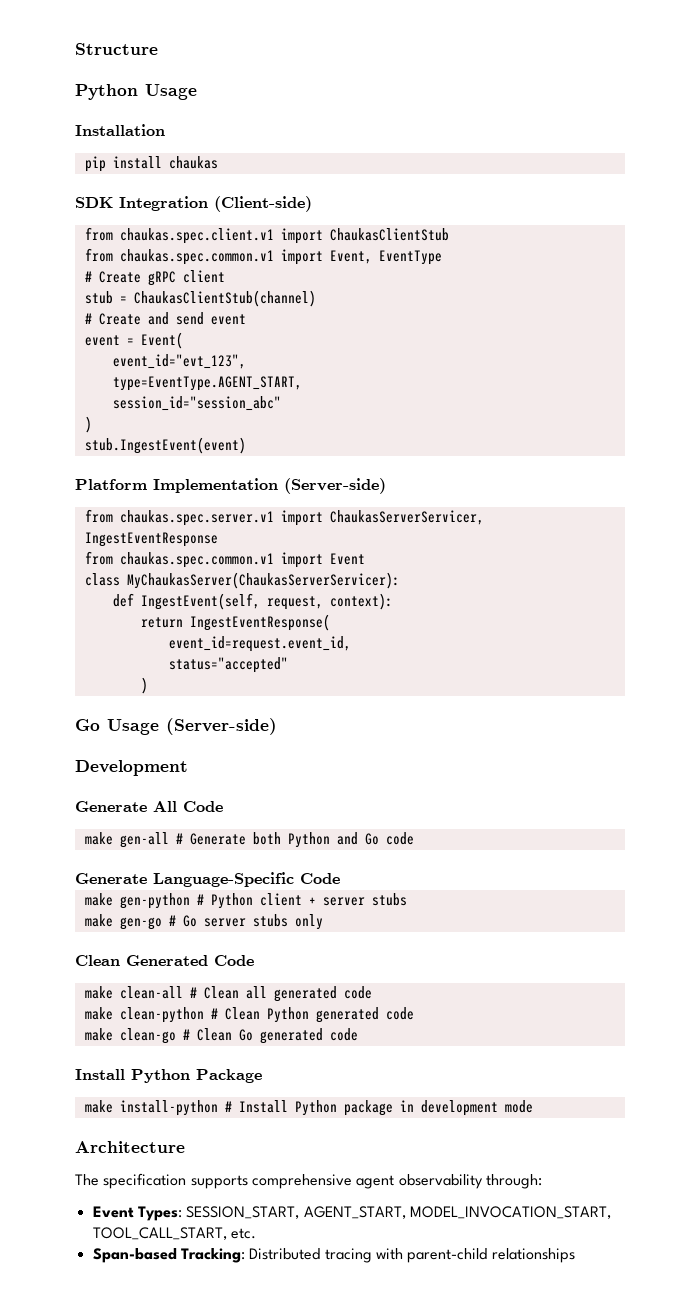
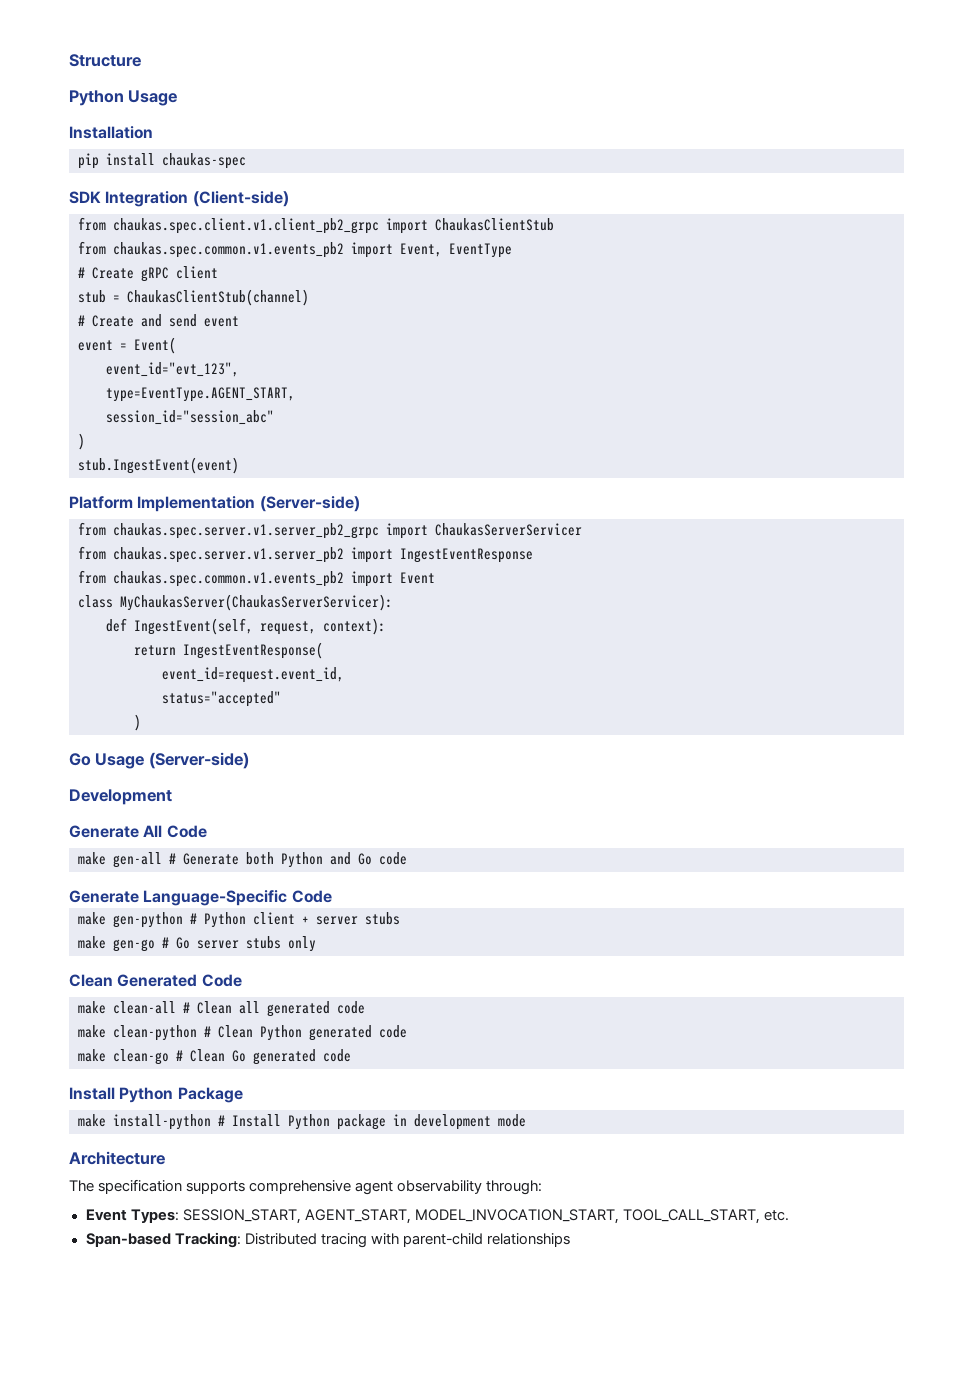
- pip install chaukas
+ pip install chaukas-spec
- from chaukas.spec.client.v1 import ChaukasClientStub
+ from chaukas.spec.client.v1.client_pb2_grpc import ChaukasClientStub
- from chaukas.spec.common.v1 import Event, EventType
+ from chaukas.spec.common.v1.events_pb2 import Event, EventType
- from chaukas.spec.server.v1 import ChaukasServerServicer, IngestEventResponse
+ from chaukas.spec.server.v1.server_pb2_grpc import ChaukasServerServicer
+ from chaukas.spec.server.v1.server_pb2 import IngestEventResponse
- from chaukas.spec.common.v1 import Event
+ from chaukas.spec.common.v1.events_pb2 import Event

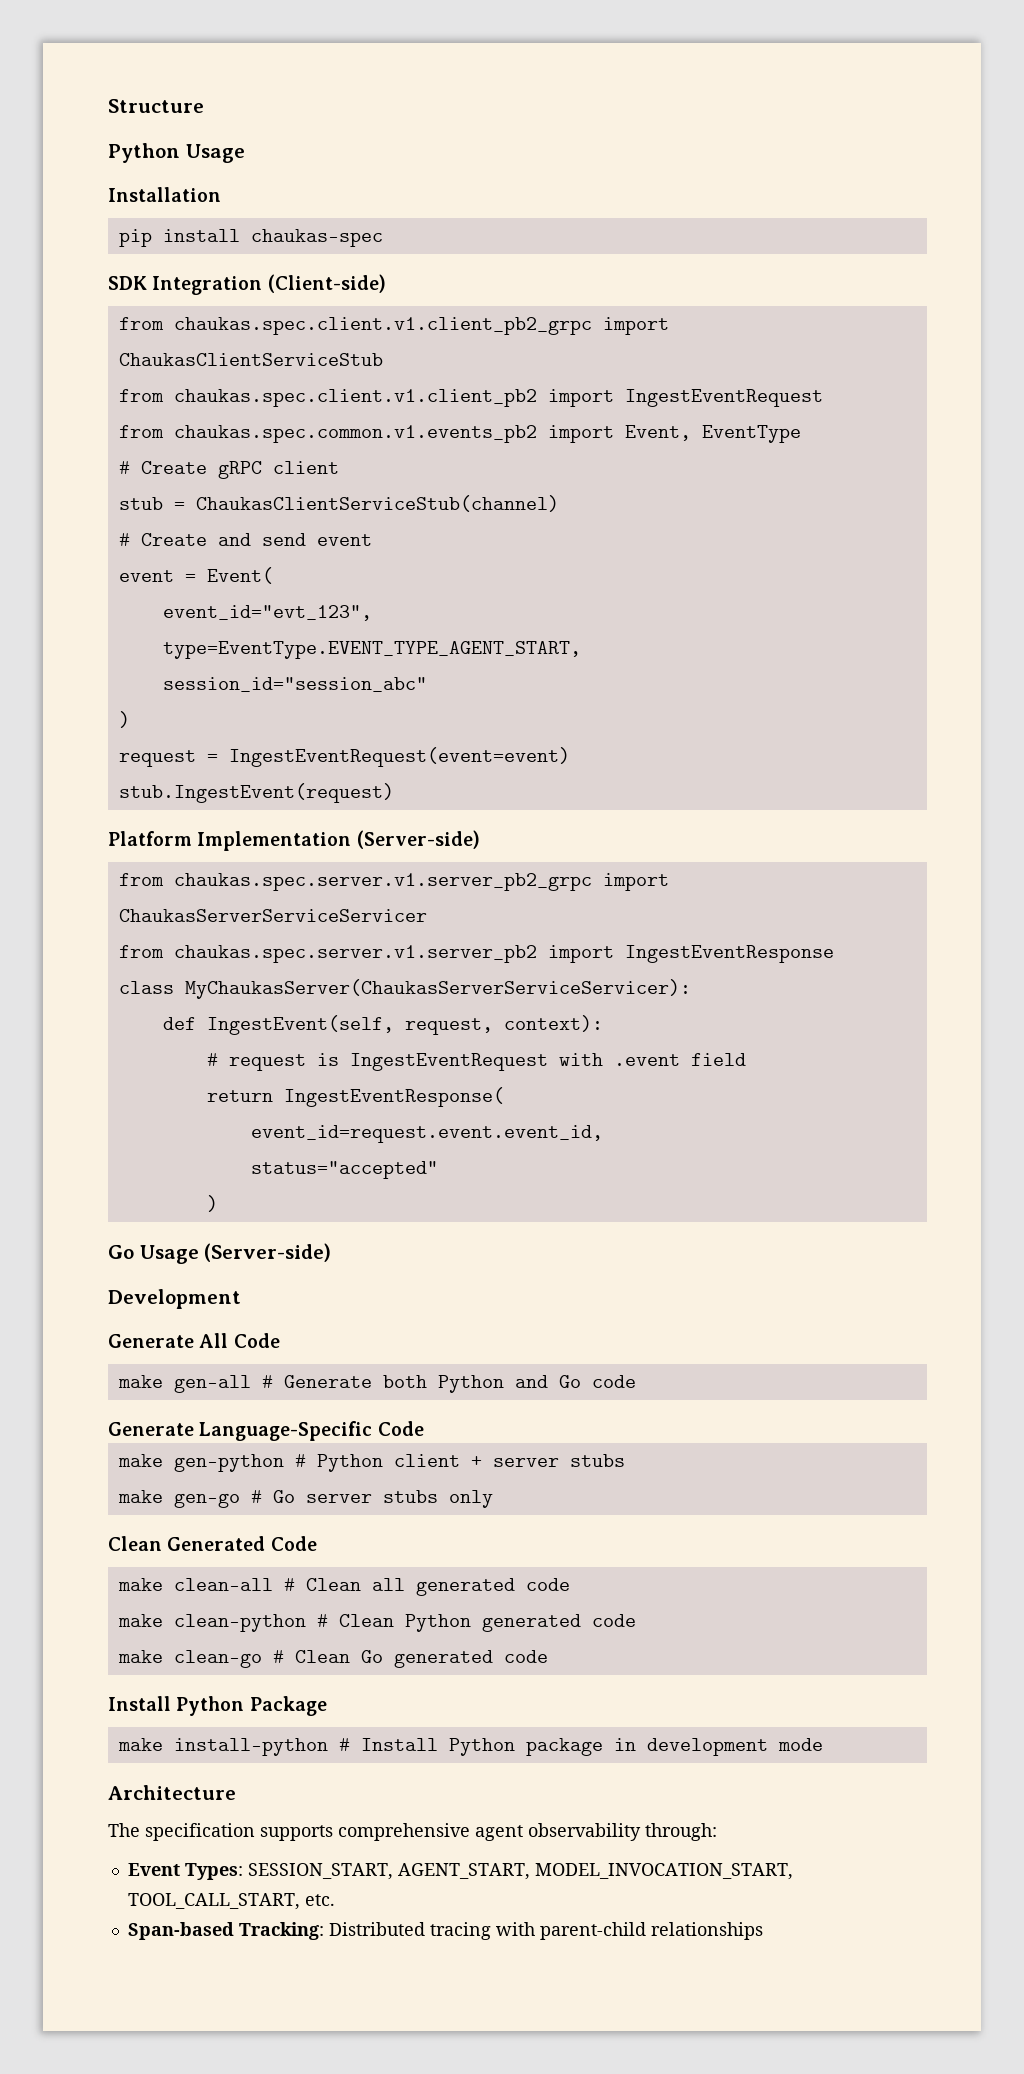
- from chaukas.spec.client.v1.client_pb2_grpc import ChaukasClientStub
+ from chaukas.spec.client.v1.client_pb2_grpc import ChaukasClientServiceStub
+ from chaukas.spec.client.v1.client_pb2 import IngestEventRequest
- stub = ChaukasClientStub(channel)
+ stub = ChaukasClientServiceStub(channel)
- type=EventType.AGENT_START,
+ type=EventType.EVENT_TYPE_AGENT_START,
- stub.IngestEvent(event)
+ request = IngestEventRequest(event=event)
+ stub.IngestEvent(request)
- from chaukas.spec.server.v1.server_pb2_grpc import ChaukasServerServicer
+ from chaukas.spec.server.v1.server_pb2_grpc import ChaukasServerServiceServicer
- from chaukas.spec.common.v1.events_pb2 import Event
- class MyChaukasServer(ChaukasServerServicer):
+ class MyChaukasServer(ChaukasServerServiceServicer):
+ # request is IngestEventRequest with .event field
- event_id=request.event_id,
+ event_id=request.event.event_id,

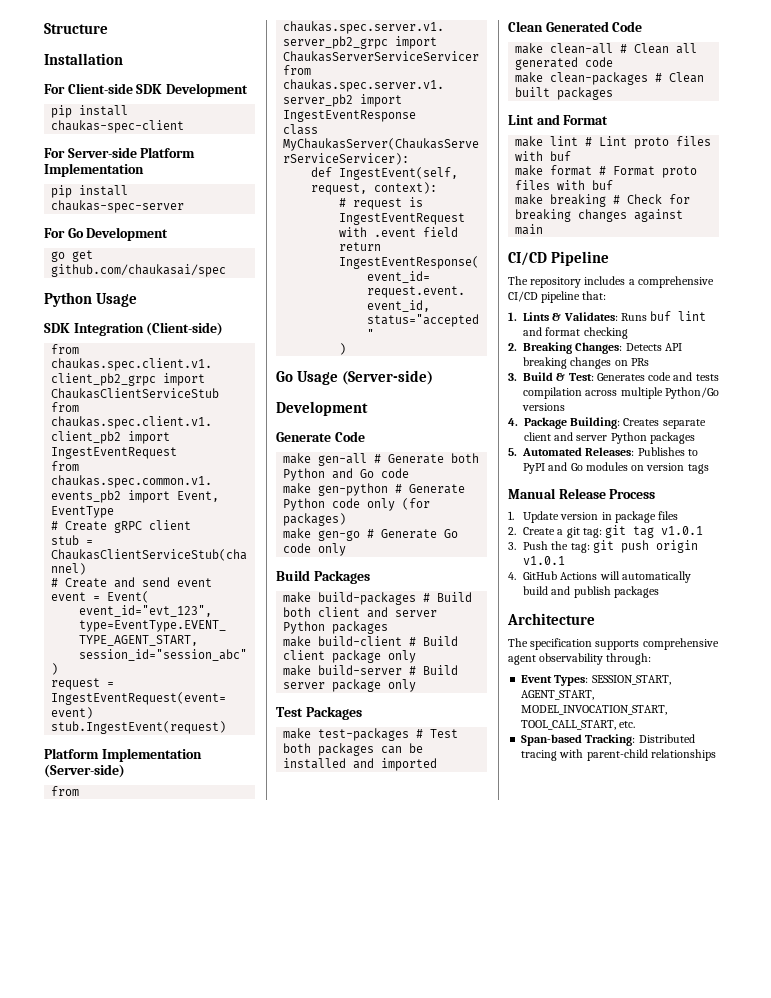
+ Installation
+ For Client-side SDK Development
+ pip install chaukas-spec-client
+ For Server-side Platform Implementation
+ pip install chaukas-spec-server
+ For Go Development
+ go get github.com/chaukasai/spec
  Python Usage
- Installation
- pip install chaukas-spec
- Generate All Code
+ Generate Code
- Generate Language-Specific Code
- make gen-python # Python client + server stubs
- make gen-go # Go server stubs only
+ make gen-python # Generate Python code only (for packages)
+ make gen-go # Generate Go code only
+ Build Packages
+ make build-packages # Build both client and server Python packages
+ make build-client # Build client package only
+ make build-server # Build server package only
+ Test Packages
+ make test-packages # Test both packages can be installed and imported
- make clean-python # Clean Python generated code
- make clean-go # Clean Go generated code
- Install Python Package
- make install-python # Install Python package in development mode
+ make clean-packages # Clean built packages
+ Lint and Format
+ make lint # Lint proto files with buf
+ make format # Format proto files with buf
+ make breaking # Check for breaking changes against main
+ CI/CD Pipeline
+ The repository includes a comprehensive CI/CD pipeline that:
+ 1. Lints & Validates: Runs buf lint and format checking
+ 2. Breaking Changes: Detects API breaking changes on PRs
+ 3. Build & Test: Generates code and tests compilation across multiple Python/Go versions
+ 4. Package Building: Creates separate client and server Python packages
+ 5. Automated Releases: Publishes to PyPI and Go modules on version tags
+ Manual Release Process
+ 1. Update version in package files
+ 2. Create a git tag: git tag v1.0.1
+ 3. Push the tag: git push origin v1.0.1
+ 4. GitHub Actions will automatically build and publish packages

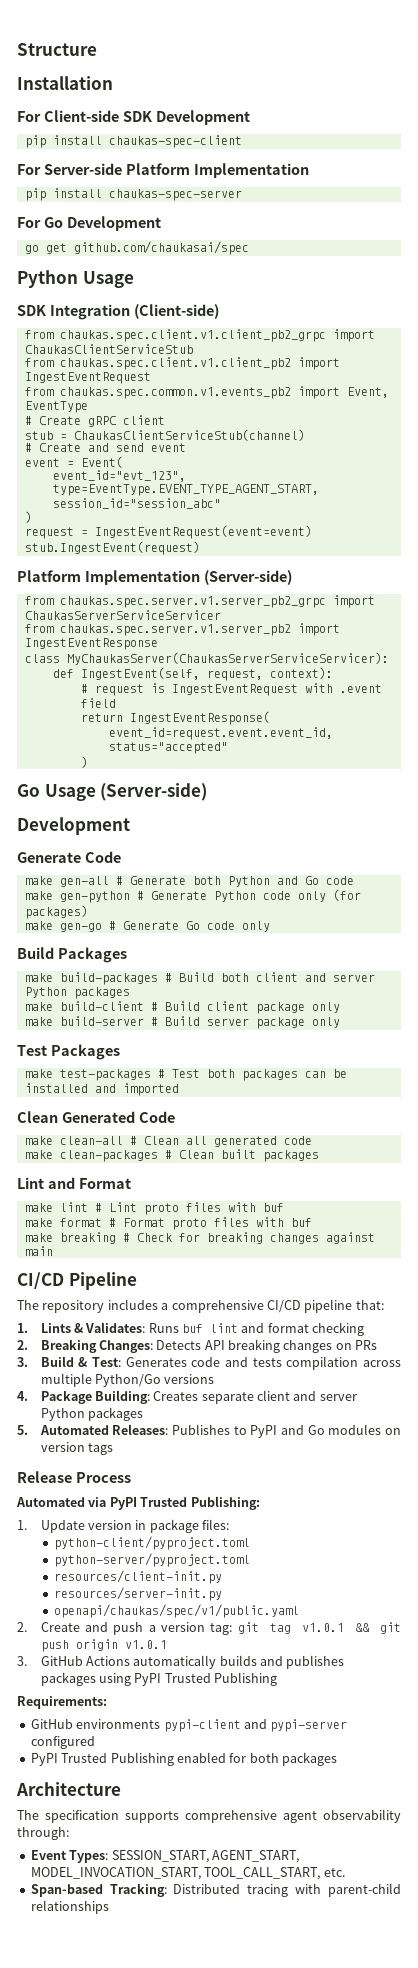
- Manual Release Process
+ Release Process
+ Automated via PyPI Trusted Publishing:
- 1. Update version in package files
- 2. Create a git tag: git tag v1.0.1
- 3. Push the tag: git push origin v1.0.1
+ 1. Update version in package files:
+ python-client/pyproject.toml
+ python-server/pyproject.toml
+ resources/client-init.py
+ resources/server-init.py
+ openapi/chaukas/spec/v1/public.yaml
+ 2. Create and push a version tag: git tag v1.0.1 && git push origin v1.0.1
- 4. GitHub Actions will automatically build and publish packages
+ 3. GitHub Actions automatically builds and publishes packages using PyPI Trusted Publishing
+ Requirements:
+ GitHub environments pypi-client and pypi-server configured
+ PyPI Trusted Publishing enabled for both packages

